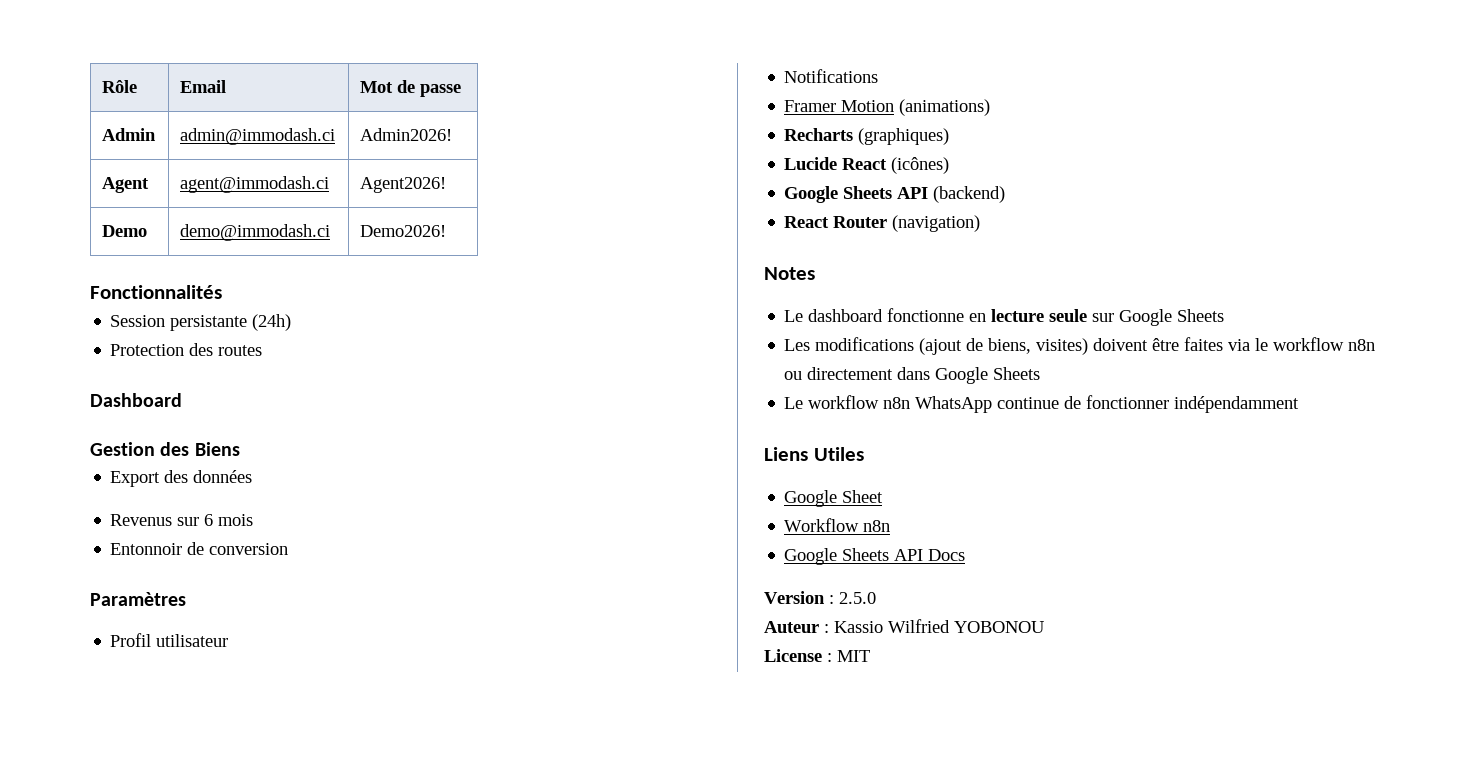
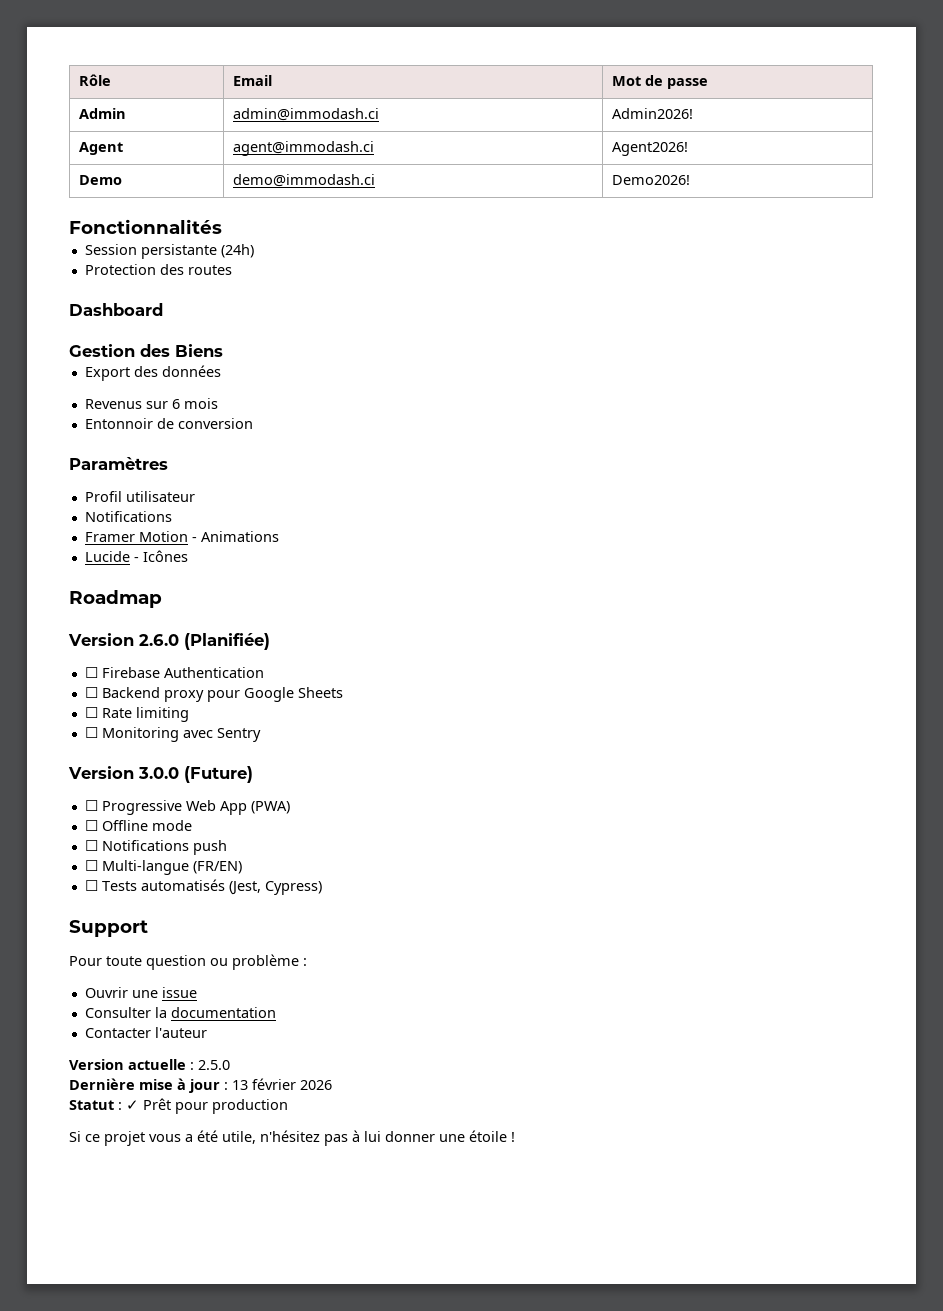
- Framer Motion (animations)
- Recharts (graphiques)
- Lucide React (icônes)
- Google Sheets API (backend)
- React Router (navigation)
- Notes
- Le dashboard fonctionne en lecture seule sur Google Sheets
- Les modifications (ajout de biens, visites) doivent être faites via le workflow n8n ou directement dans Google Sheets
- Le workflow n8n WhatsApp continue de fonctionner indépendamment
- Liens Utiles
- Google Sheet
- Workflow n8n
- Google Sheets API Docs
- Version : 2.5.0
- Auteur : Kassio Wilfried YOBONOU
- License : MIT
+ Framer Motion - Animations
+ Lucide - Icônes
+ Roadmap
+ Version 2.6.0 (Planifiée)
+ ☐ Firebase Authentication
+ ☐ Backend proxy pour Google Sheets
+ ☐ Rate limiting
+ ☐ Monitoring avec Sentry
+ Version 3.0.0 (Future)
+ ☐ Progressive Web App (PWA)
+ ☐ Offline mode
+ ☐ Notifications push
+ ☐ Multi-langue (FR/EN)
+ ☐ Tests automatisés (Jest, Cypress)
+ Support
+ Pour toute question ou problème :
+ Ouvrir une issue
+ Consulter la documentation
+ Contacter l'auteur
+ Version actuelle : 2.5.0
+ Dernière mise à jour : 13 février 2026
+ Statut : ✓ Prêt pour production
+ Si ce projet vous a été utile, n'hésitez pas à lui donner une étoile !

